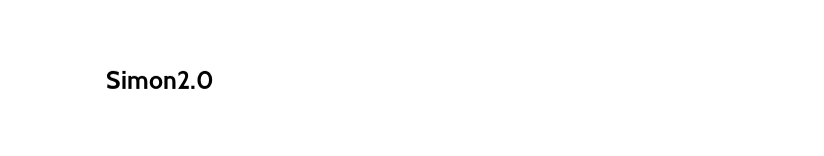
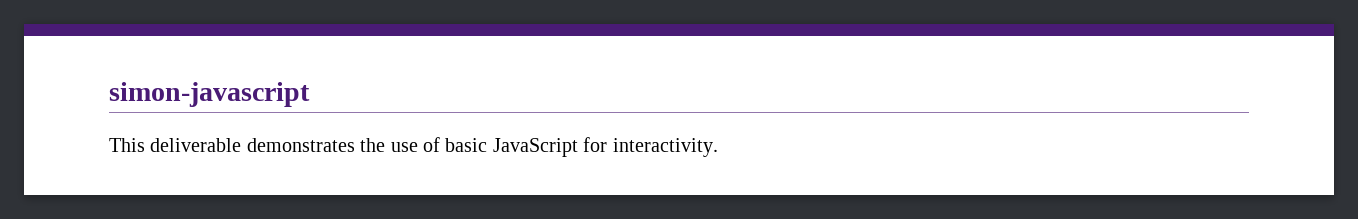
- Simon2.0
+ simon-javascript
+ This deliverable demonstrates the use of basic JavaScript for interactivity.

